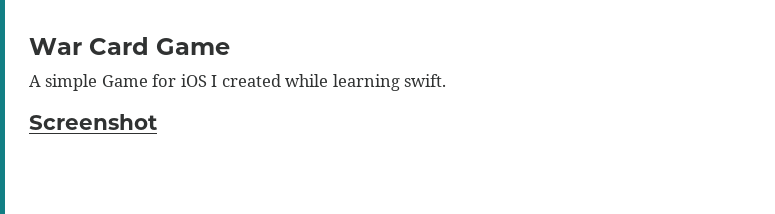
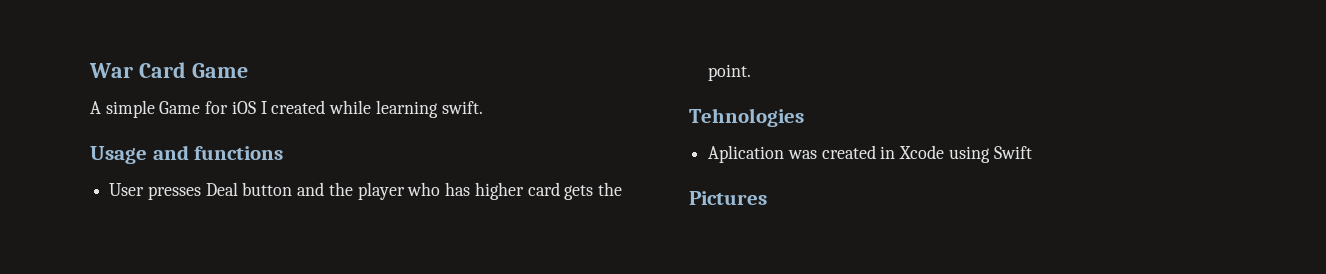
- Screenshot
+ Usage and functions
+ User presses Deal button and the player who has higher card gets the point.
+ Tehnologies
+ Aplication was created in Xcode using Swift
+ Pictures

